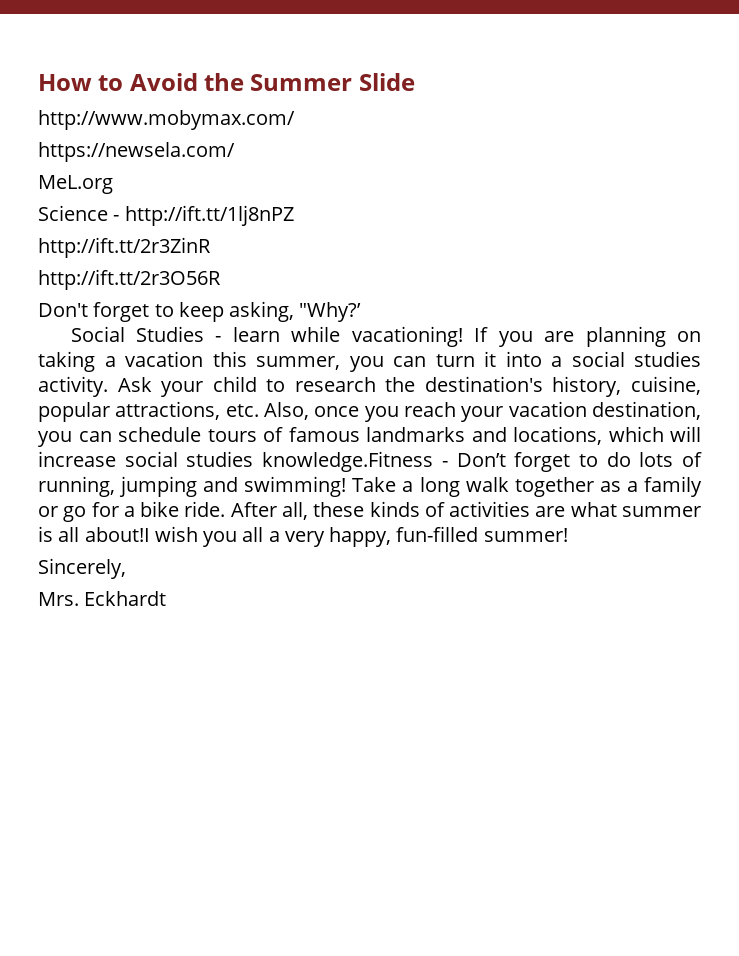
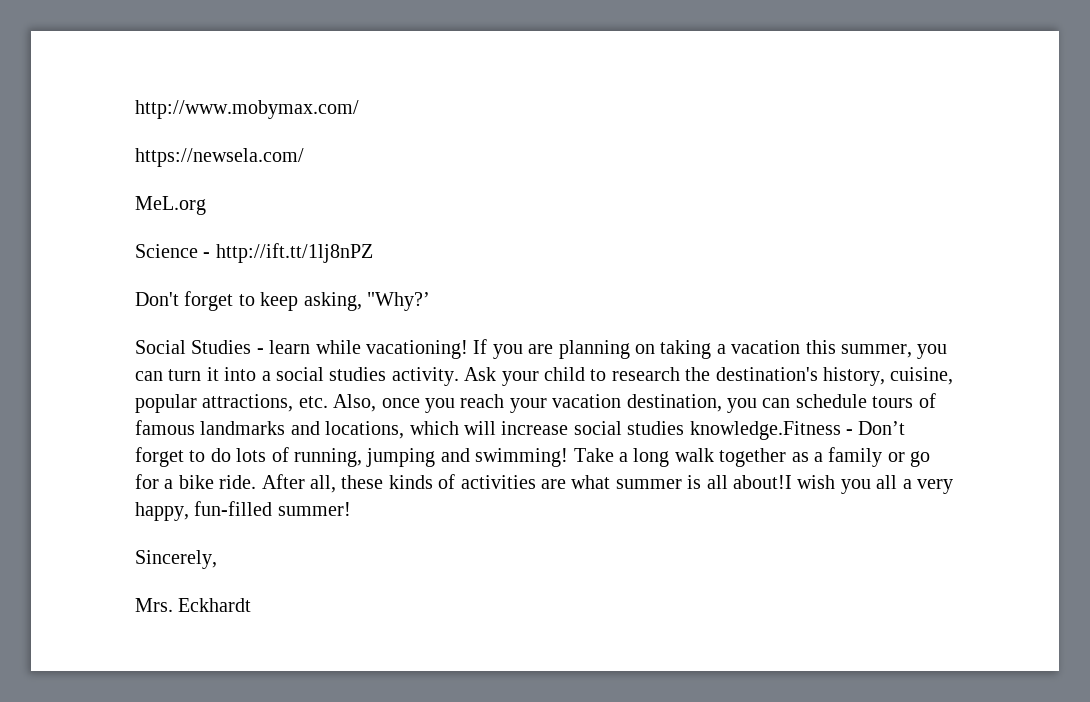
- How to Avoid the Summer Slide
- http://ift.tt/2r3ZinR
- http://ift.tt/2r3O56R

